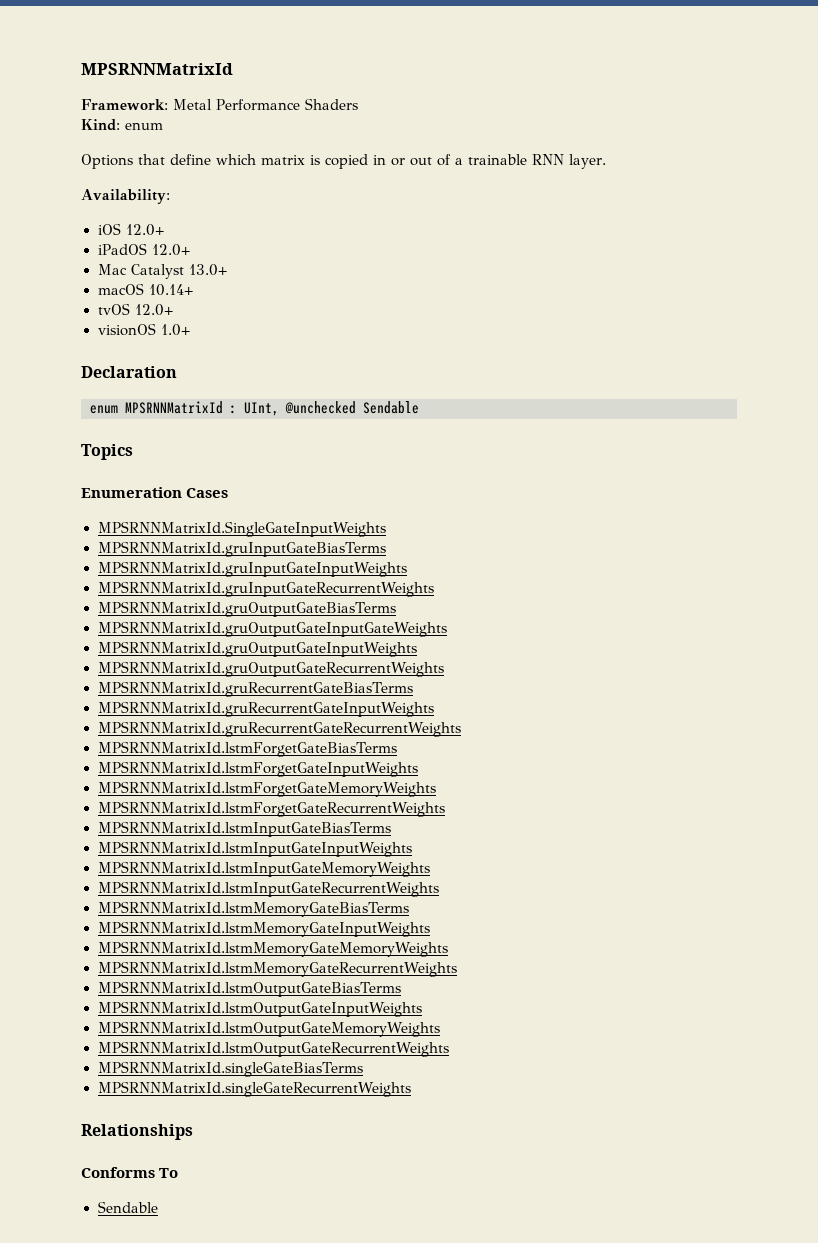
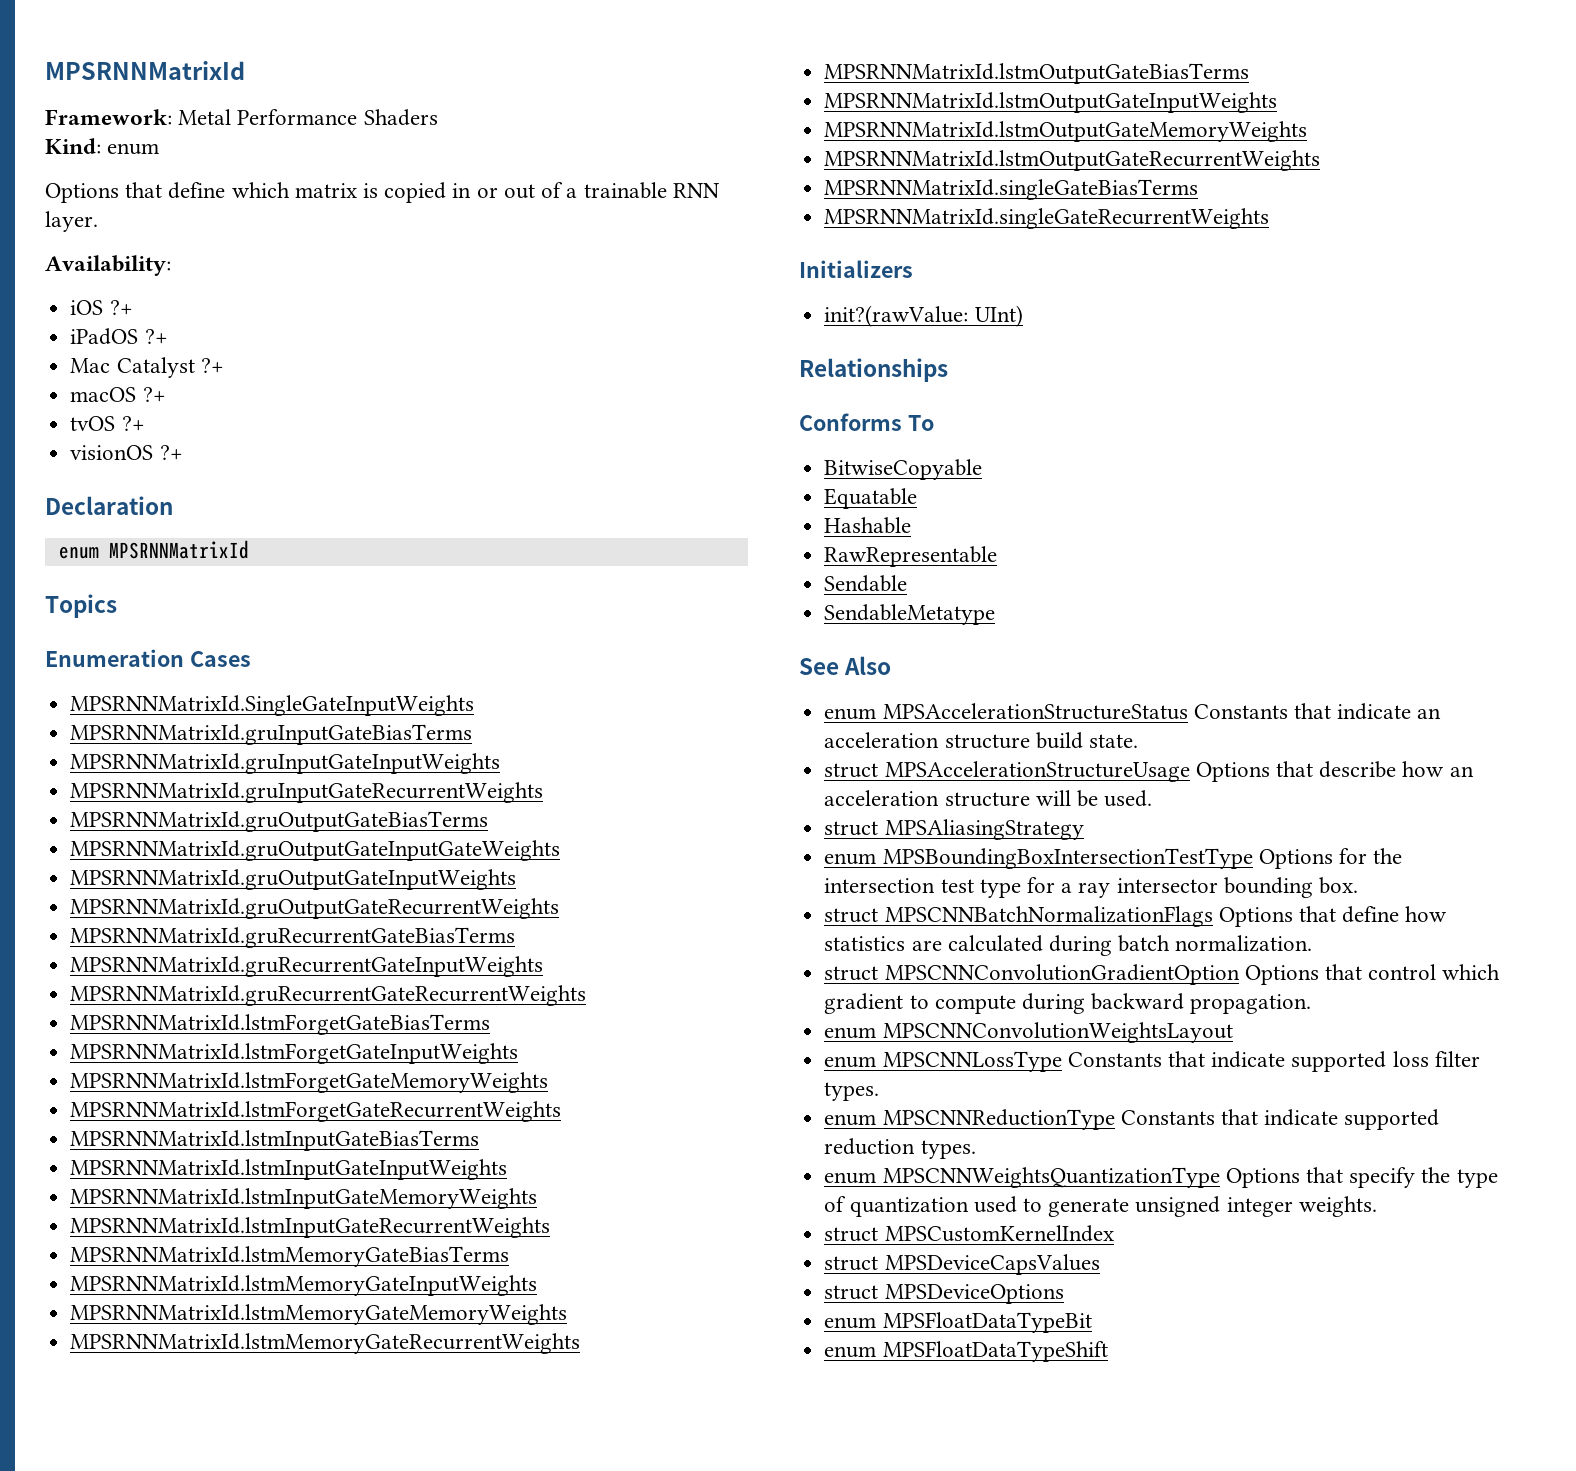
- iOS 12.0+
+ iOS ?+
- iPadOS 12.0+
+ iPadOS ?+
- Mac Catalyst 13.0+
+ Mac Catalyst ?+
- macOS 10.14+
+ macOS ?+
- tvOS 12.0+
+ tvOS ?+
- visionOS 1.0+
+ visionOS ?+
- enum MPSRNNMatrixId : UInt, @unchecked Sendable
+ enum MPSRNNMatrixId
+ Initializers
+ init?(rawValue: UInt)
  Conforms To
+ BitwiseCopyable
+ Equatable
+ Hashable
+ RawRepresentable
  Sendable
+ SendableMetatype
+ See Also
+ enum MPSAccelerationStructureStatus Constants that indicate an acceleration structure build state.
+ struct MPSAccelerationStructureUsage Options that describe how an acceleration structure will be used.
+ struct MPSAliasingStrategy
+ enum MPSBoundingBoxIntersectionTestType Options for the intersection test type for a ray intersector bounding box.
+ struct MPSCNNBatchNormalizationFlags Options that define how statistics are calculated during batch normalization.
+ struct MPSCNNConvolutionGradientOption Options that control which gradient to compute during backward propagation.
+ enum MPSCNNConvolutionWeightsLayout
+ enum MPSCNNLossType Constants that indicate supported loss filter types.
+ enum MPSCNNReductionType Constants that indicate supported reduction types.
+ enum MPSCNNWeightsQuantizationType Options that specify the type of quantization used to generate unsigned integer weights.
+ struct MPSCustomKernelIndex
+ struct MPSDeviceCapsValues
+ struct MPSDeviceOptions
+ enum MPSFloatDataTypeBit
+ enum MPSFloatDataTypeShift

